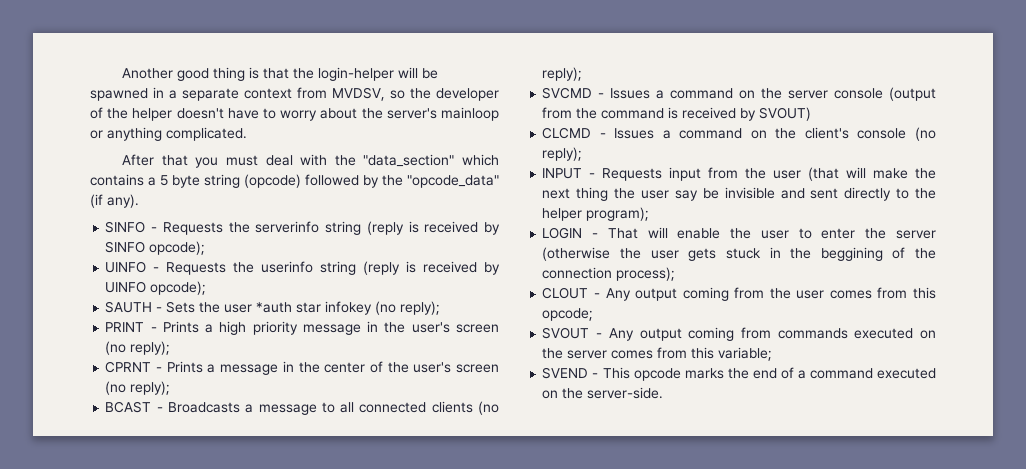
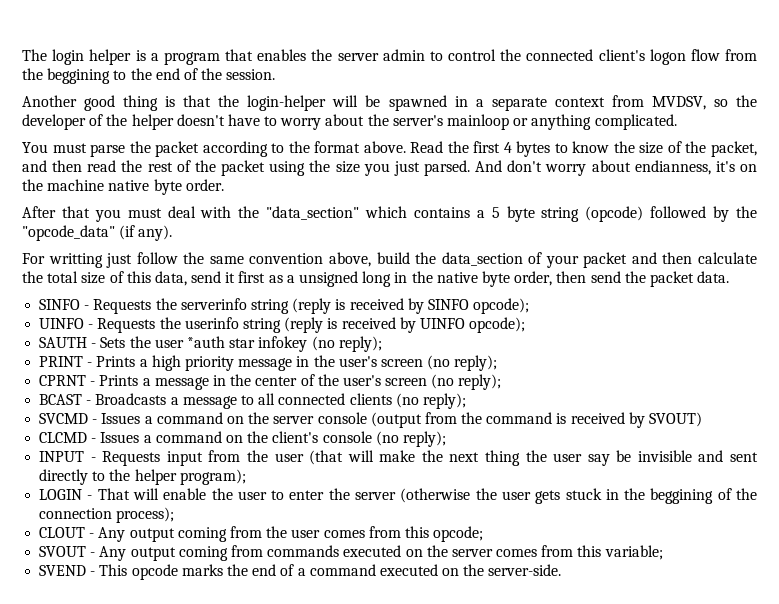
+ The login helper is a program that enables the server admin to control the connected client's logon flow from the beggining to the end of the session.
+ You must parse the packet according to the format above. Read the first 4 bytes to know the size of the packet, and then read the rest of the packet using the size you just parsed. And don't worry about endianness, it's on the machine native byte order.
+ For writting just follow the same convention above, build the data_section of your packet and then calculate the total size of this data, send it first as a unsigned long in the native byte order, then send the packet data.

